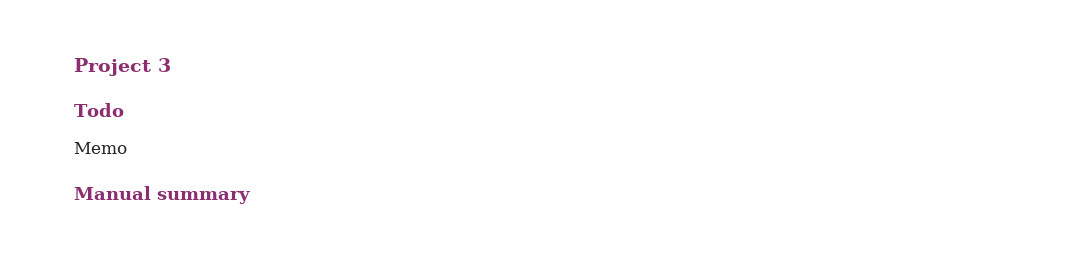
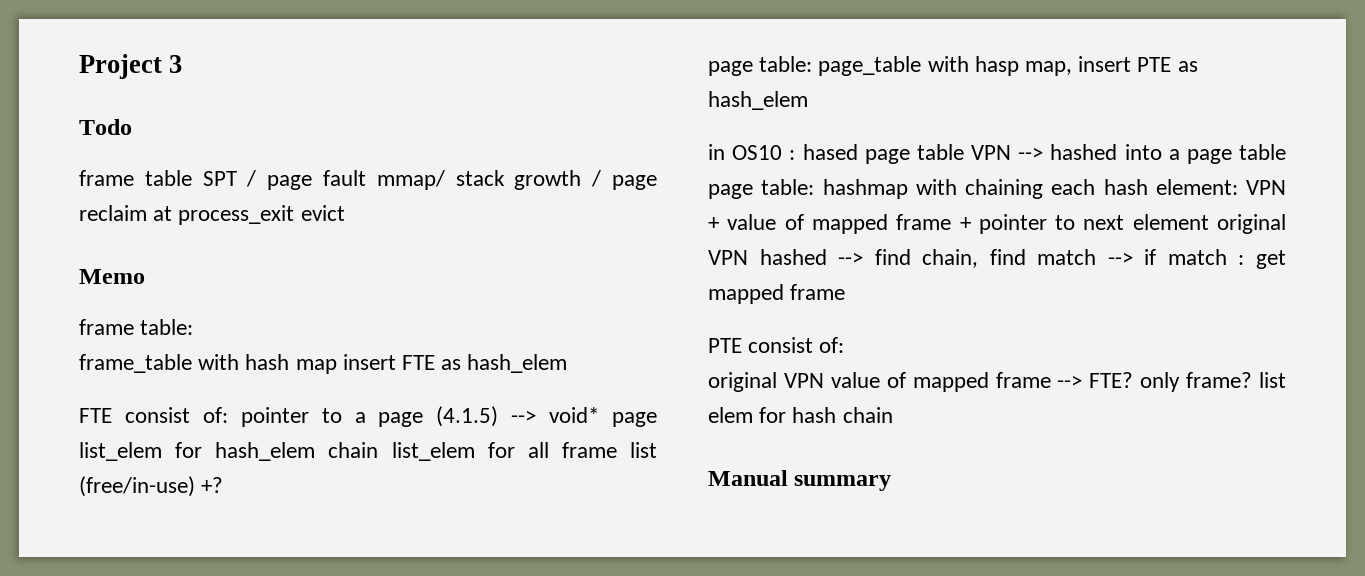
+ frame table SPT / page fault mmap/ stack growth / page reclaim at process_exit evict
  Memo
+ frame table:
+ frame_table with hash map insert FTE as hash_elem
+ FTE consist of: pointer to a page (4.1.5) --> void* page list_elem for hash_elem chain list_elem for all frame list (free/in-use) +?
+ page table: page_table with hasp map, insert PTE as hash_elem
+ in OS10 : hased page table VPN --> hashed into a page table page table: hashmap with chaining each hash element: VPN + value of mapped frame + pointer to next element original VPN hashed --> find chain, find match --> if match : get mapped frame
+ PTE consist of:
+ original VPN value of mapped frame --> FTE? only frame? list elem for hash chain

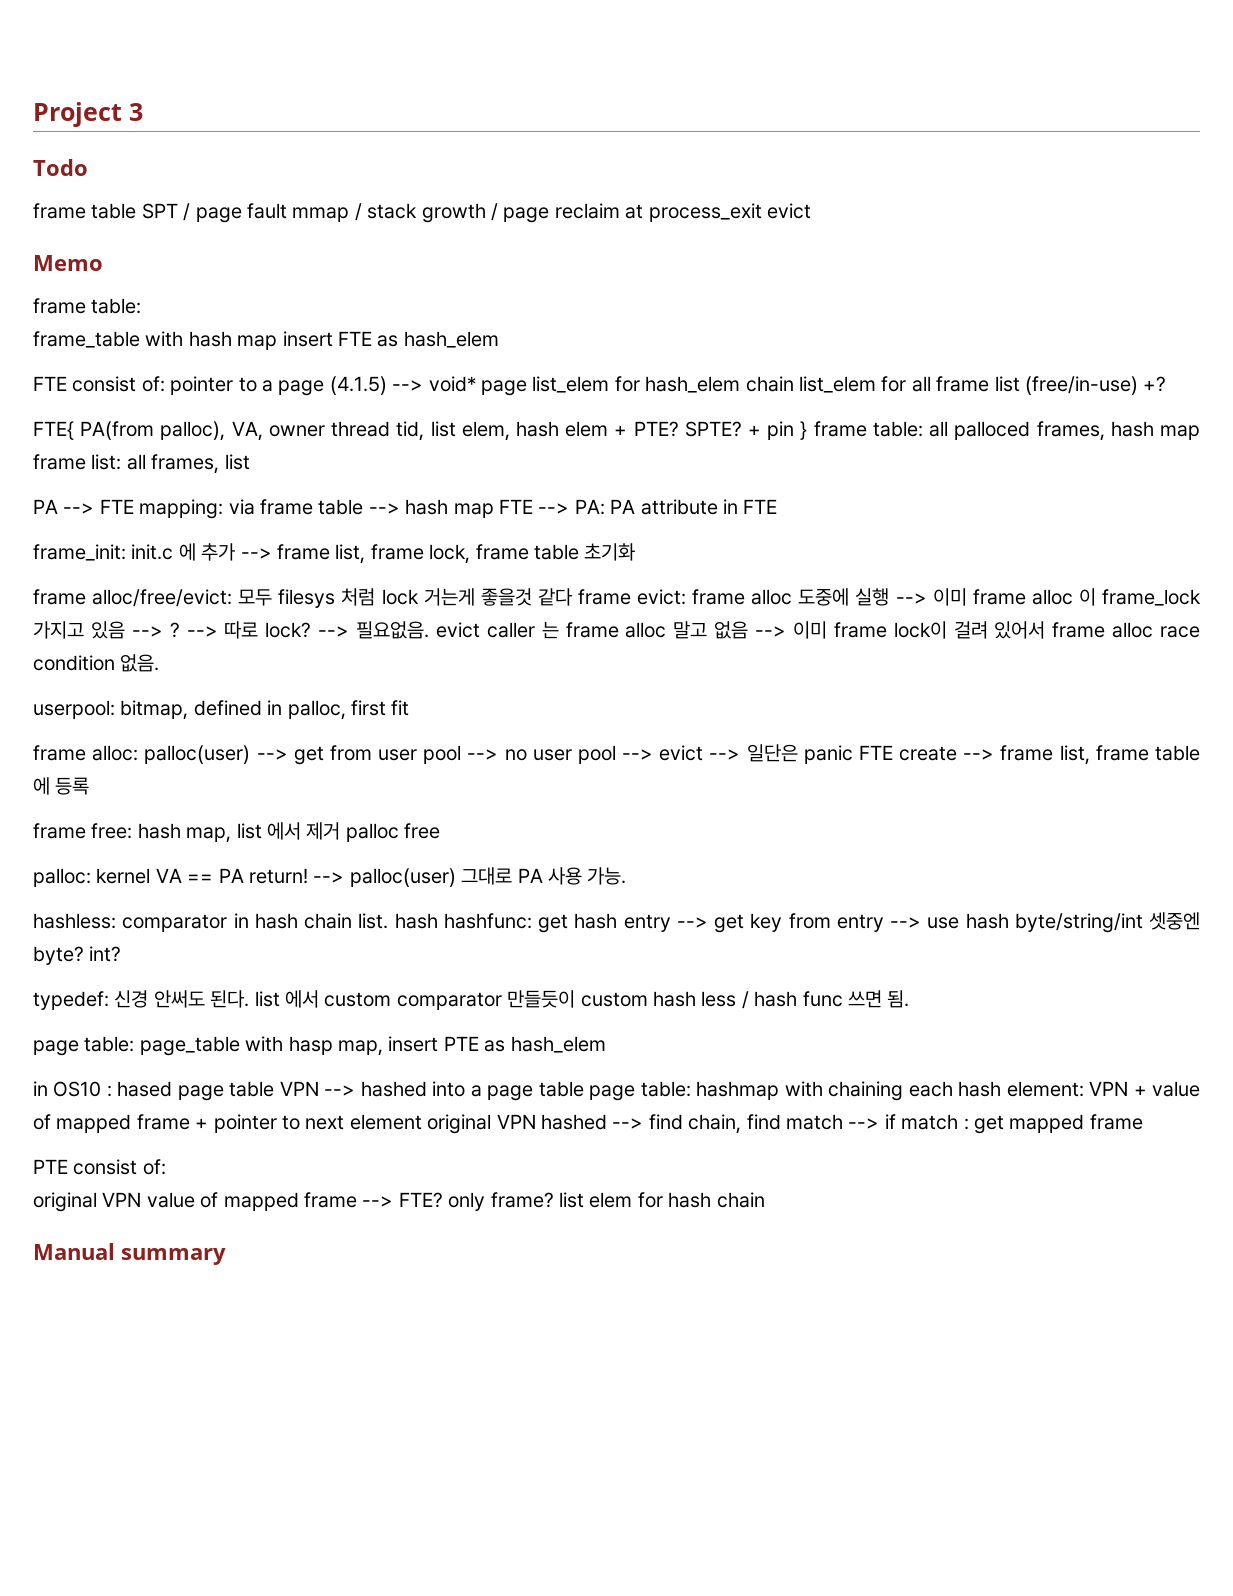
- frame table SPT / page fault mmap/ stack growth / page reclaim at process_exit evict
+ frame table SPT / page fault mmap / stack growth / page reclaim at process_exit evict
+ FTE{ PA(from palloc), VA, owner thread tid, list elem, hash elem + PTE? SPTE? + pin } frame table: all palloced frames, hash map frame list: all frames, list
+ PA --> FTE mapping: via frame table --> hash map FTE --> PA: PA attribute in FTE
+ frame_init: init.c 에 추가 --> frame list, frame lock, frame table 초기화
+ frame alloc/free/evict: 모두 filesys 처럼 lock 거는게 좋을것 같다 frame evict: frame alloc 도중에 실행 --> 이미 frame alloc 이 frame_lock 가지고 있음 --> ? --> 따로 lock? --> 필요없음. evict caller 는 frame alloc 말고 없음 --> 이미 frame lock이 걸려 있어서 frame alloc race condition 없음.
+ userpool: bitmap, defined in palloc, first fit
+ frame alloc: palloc(user) --> get from user pool --> no user pool --> evict --> 일단은 panic FTE create --> frame list, frame table 에 등록
+ frame free: hash map, list 에서 제거 palloc free
+ palloc: kernel VA == PA return! --> palloc(user) 그대로 PA 사용 가능.
+ hashless: comparator in hash chain list. hash hashfunc: get hash entry --> get key from entry --> use hash byte/string/int 셋중엔 byte? int?
+ typedef: 신경 안써도 된다. list 에서 custom comparator 만들듯이 custom hash less / hash func 쓰면 됨.

